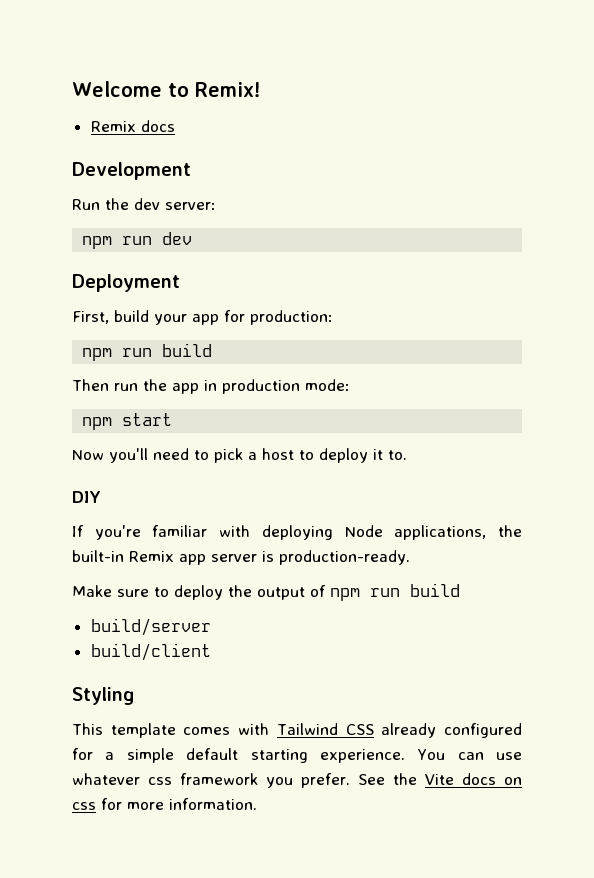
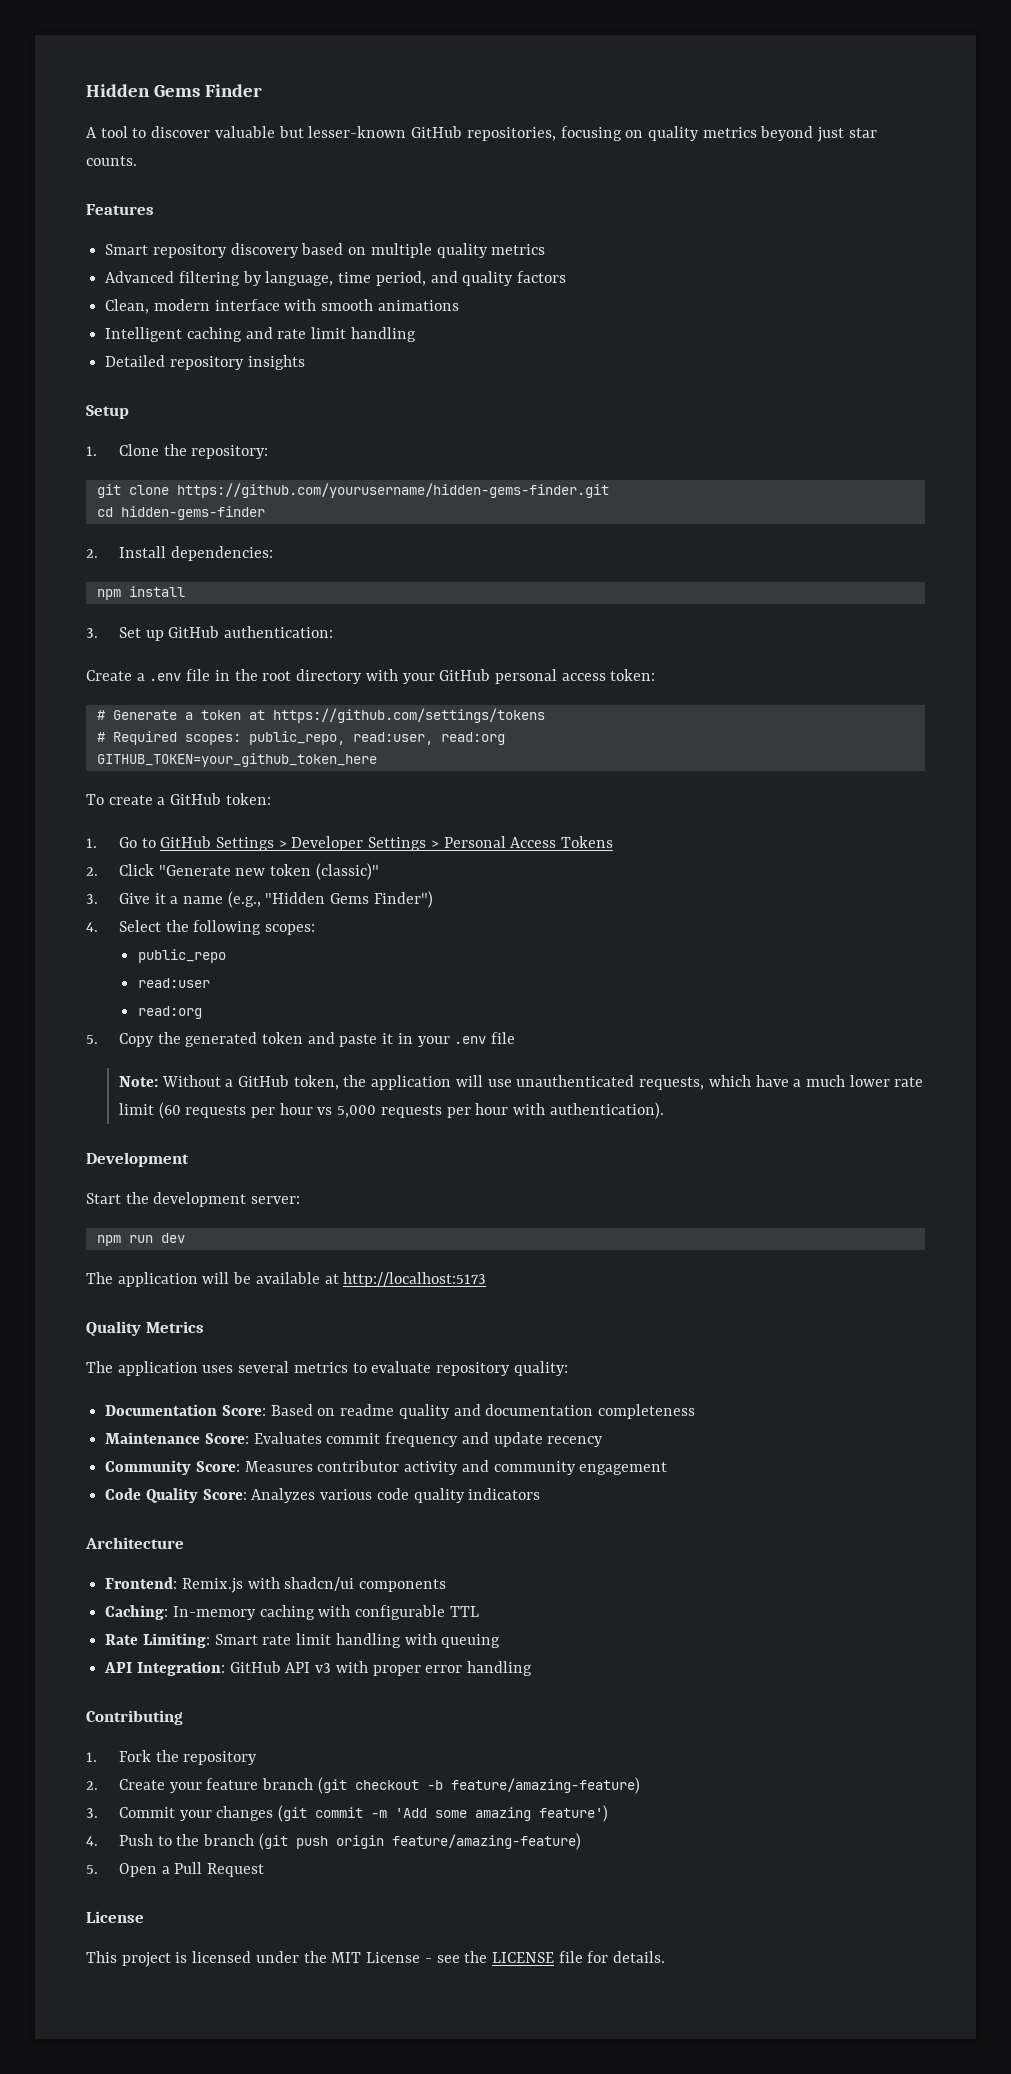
- Welcome to Remix!
- Remix docs
+ Hidden Gems Finder
+ A tool to discover valuable but lesser-known GitHub repositories, focusing on quality metrics beyond just star counts.
+ Features
+ Smart repository discovery based on multiple quality metrics
+ Advanced filtering by language, time period, and quality factors
+ Clean, modern interface with smooth animations
+ Intelligent caching and rate limit handling
+ Detailed repository insights
+ Setup
+ 1. Clone the repository:
+ git clone https://github.com/yourusername/hidden-gems-finder.git
+ cd hidden-gems-finder
+ 2. Install dependencies:
+ npm install
+ 3. Set up GitHub authentication:
+ Create a .env file in the root directory with your GitHub personal access token:
+ # Generate a token at https://github.com/settings/tokens
+ # Required scopes: public_repo, read:user, read:org
+ GITHUB_TOKEN=your_github_token_here
+ To create a GitHub token:
+ 1. Go to GitHub Settings > Developer Settings > Personal Access Tokens
+ 2. Click "Generate new token (classic)"
+ 3. Give it a name (e.g., "Hidden Gems Finder")
+ 4. Select the following scopes:
+ public_repo
+ read:user
+ read:org
+ 5. Copy the generated token and paste it in your .env file
+ Note: Without a GitHub token, the application will use unauthenticated requests, which have a much lower rate limit (60 requests per hour vs 5,000 requests per hour with authentication).
  Development
- Run the dev server:
+ Start the development server:
  npm run dev
- Deployment
- First, build your app for production:
- npm run build
- Then run the app in production mode:
- npm start
- Now you'll need to pick a host to deploy it to.
- DIY
- If you're familiar with deploying Node applications, the built-in Remix app server is production-ready.
- Make sure to deploy the output of npm run build
- build/server
- build/client
- Styling
- This template comes with Tailwind CSS already configured for a simple default starting experience. You can use whatever css framework you prefer. See the Vite docs on css for more information.
+ The application will be available at http://localhost:5173
+ Quality Metrics
+ The application uses several metrics to evaluate repository quality:
+ Documentation Score: Based on readme quality and documentation completeness
+ Maintenance Score: Evaluates commit frequency and update recency
+ Community Score: Measures contributor activity and community engagement
+ Code Quality Score: Analyzes various code quality indicators
+ Architecture
+ Frontend: Remix.js with shadcn/ui components
+ Caching: In-memory caching with configurable TTL
+ Rate Limiting: Smart rate limit handling with queuing
+ API Integration: GitHub API v3 with proper error handling
+ Contributing
+ 1. Fork the repository
+ 2. Create your feature branch (git checkout -b feature/amazing-feature)
+ 3. Commit your changes (git commit -m 'Add some amazing feature')
+ 4. Push to the branch (git push origin feature/amazing-feature)
+ 5. Open a Pull Request
+ License
+ This project is licensed under the MIT License - see the LICENSE file for details.

